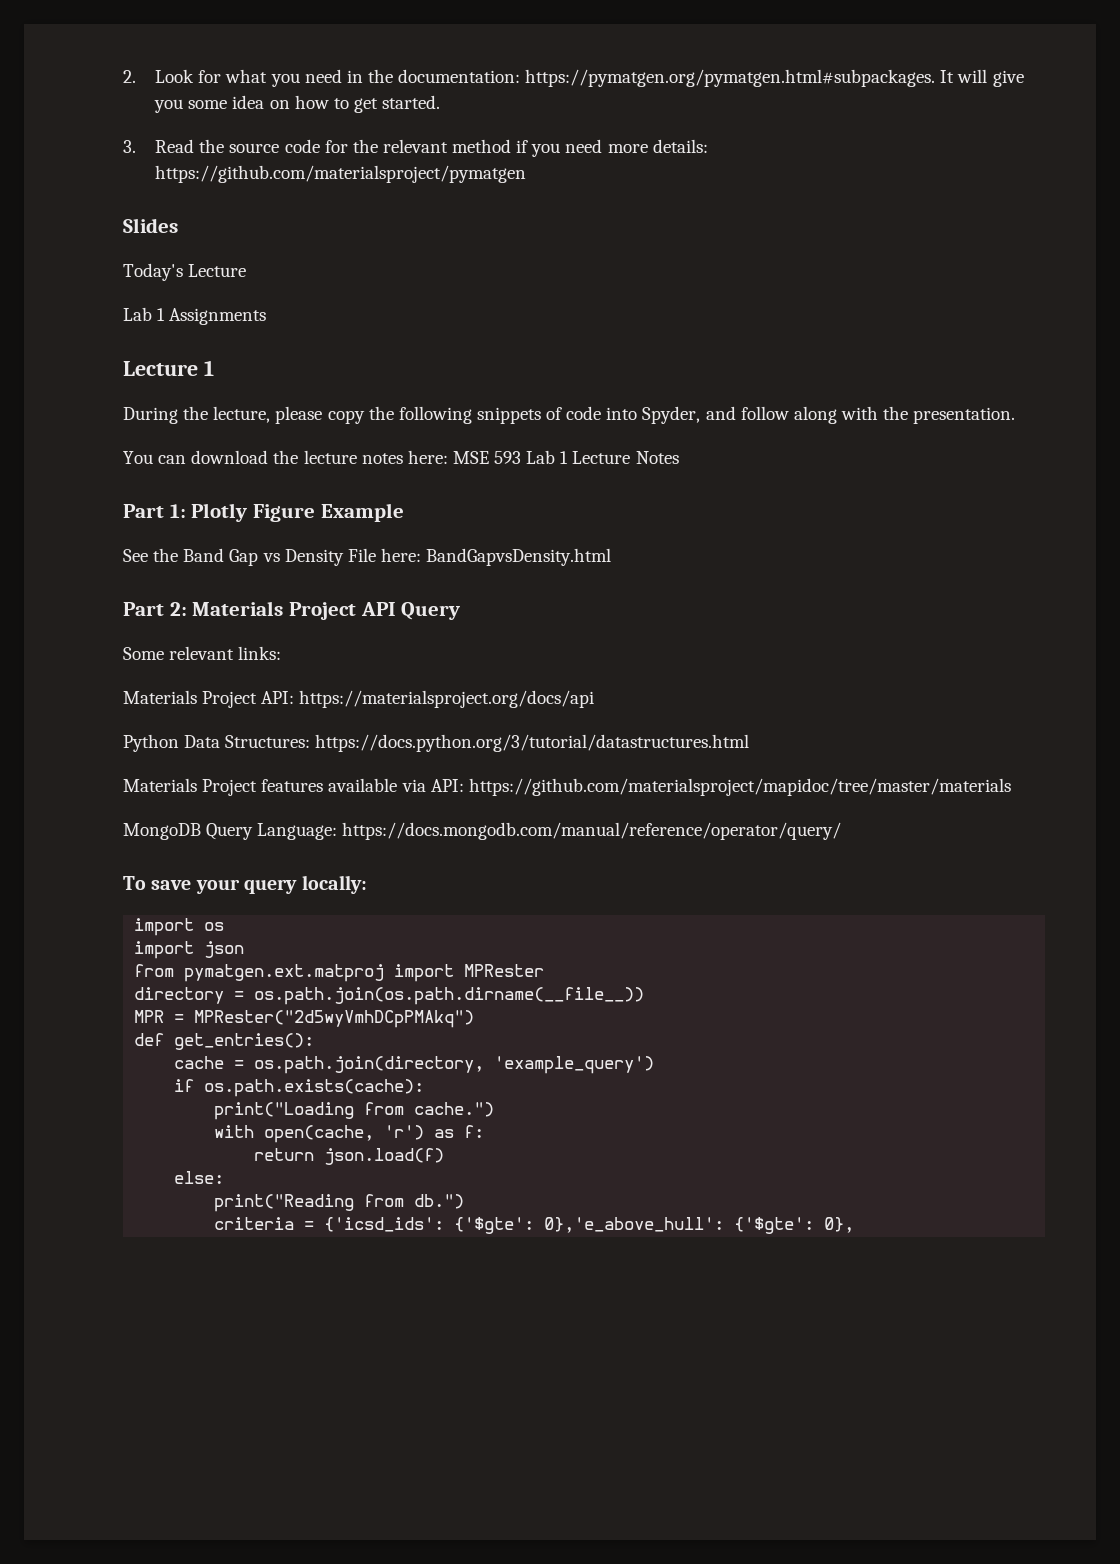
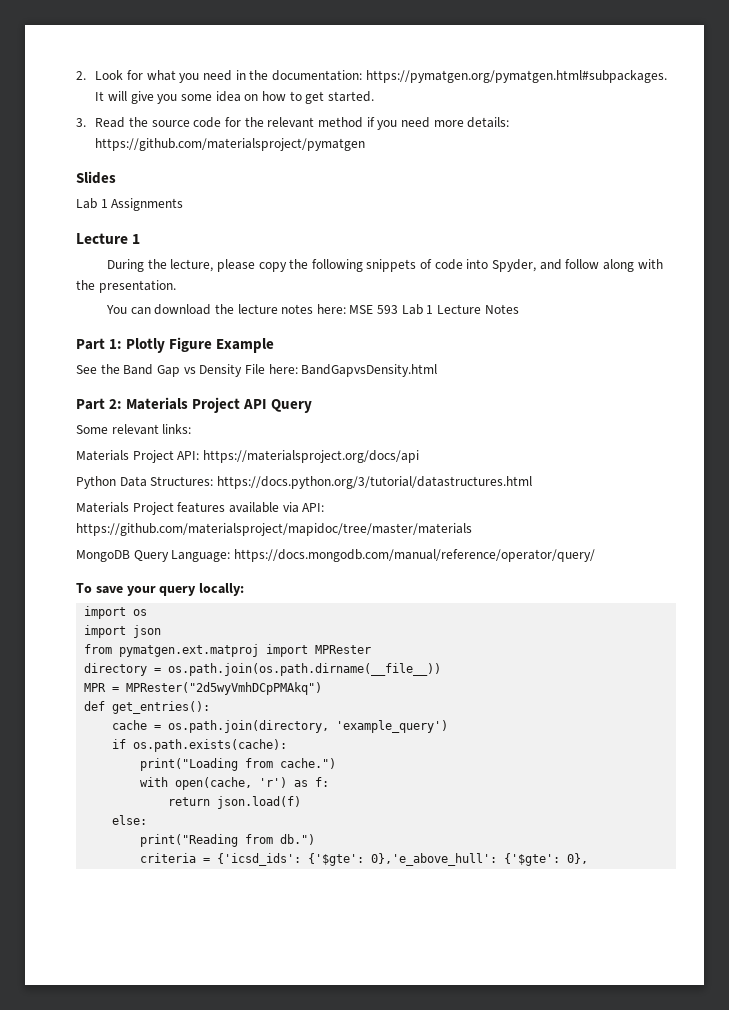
- Today's Lecture

